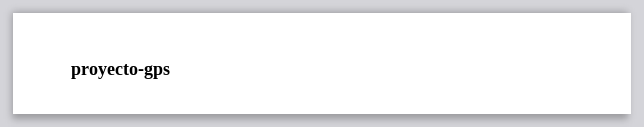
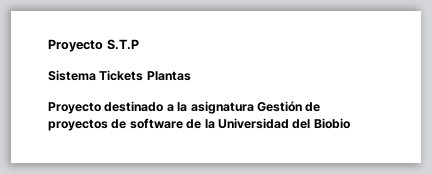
- proyecto-gps
+ Proyecto S.T.P
+ Sistema Tickets Plantas
+ Proyecto destinado a la asignatura Gestión de proyectos de software de la Universidad del Biobio

